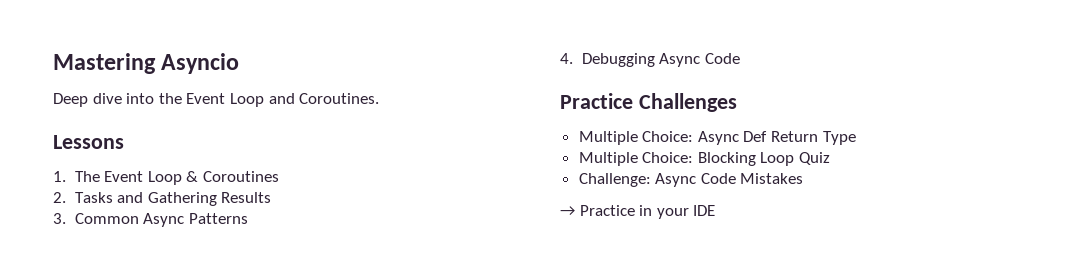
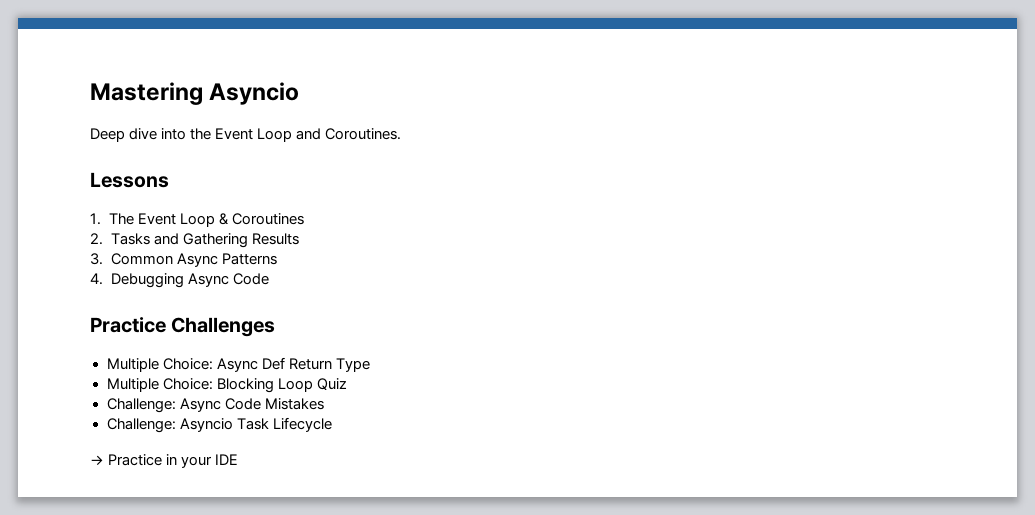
+ Challenge: Asyncio Task Lifecycle

